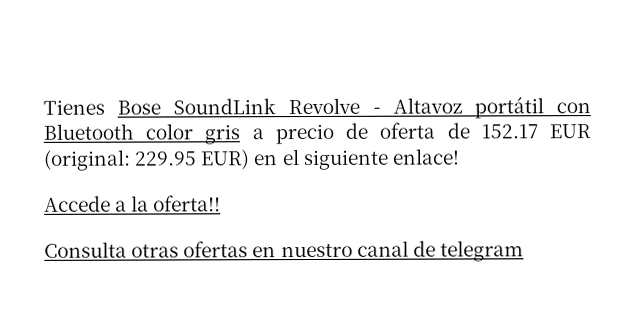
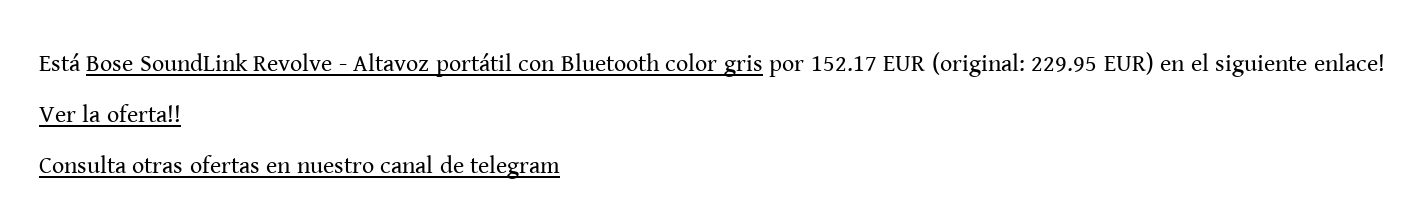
- Tienes Bose SoundLink Revolve - Altavoz portátil con Bluetooth color gris a precio de oferta de 152.17 EUR (original: 229.95 EUR) en el siguiente enlace!
+ Está Bose SoundLink Revolve - Altavoz portátil con Bluetooth color gris por 152.17 EUR (original: 229.95 EUR) en el siguiente enlace!
- Accede a la oferta!!
+ Ver la oferta!!

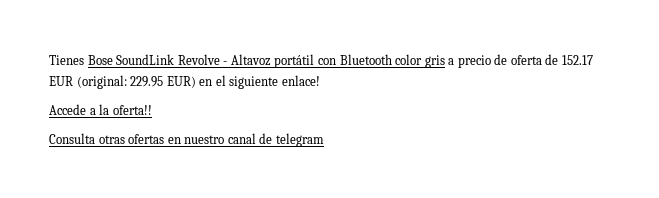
- Está Bose SoundLink Revolve - Altavoz portátil con Bluetooth color gris por 152.17 EUR (original: 229.95 EUR) en el siguiente enlace!
+ Tienes Bose SoundLink Revolve - Altavoz portátil con Bluetooth color gris a precio de oferta de 152.17 EUR (original: 229.95 EUR) en el siguiente enlace!
- Ver la oferta!!
+ Accede a la oferta!!

